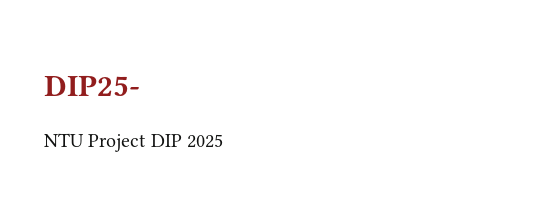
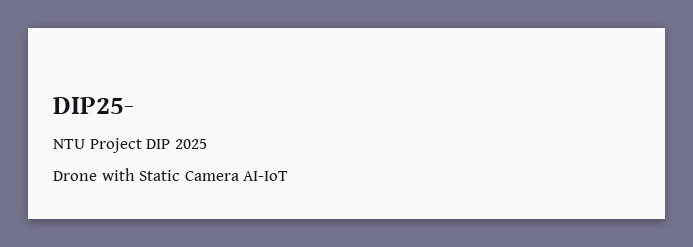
+ Drone with Static Camera AI-IoT

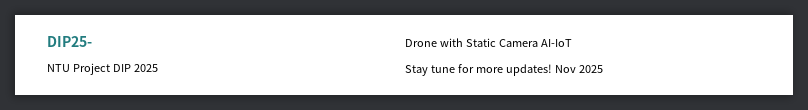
+ Stay tune for more updates! Nov 2025

